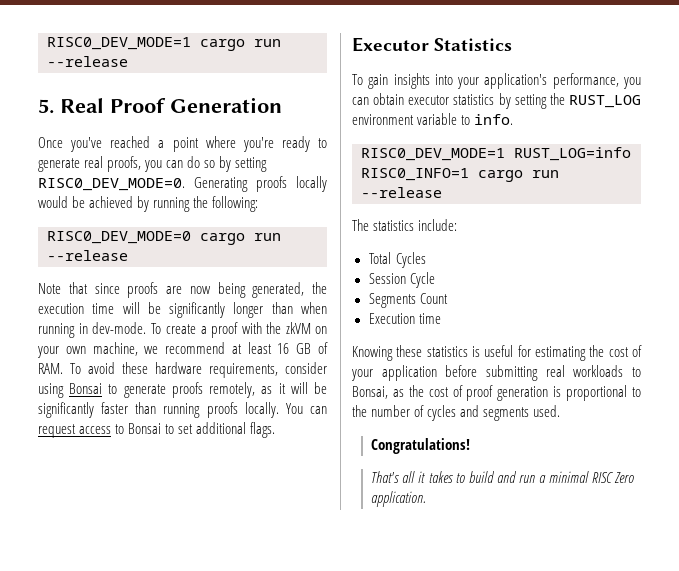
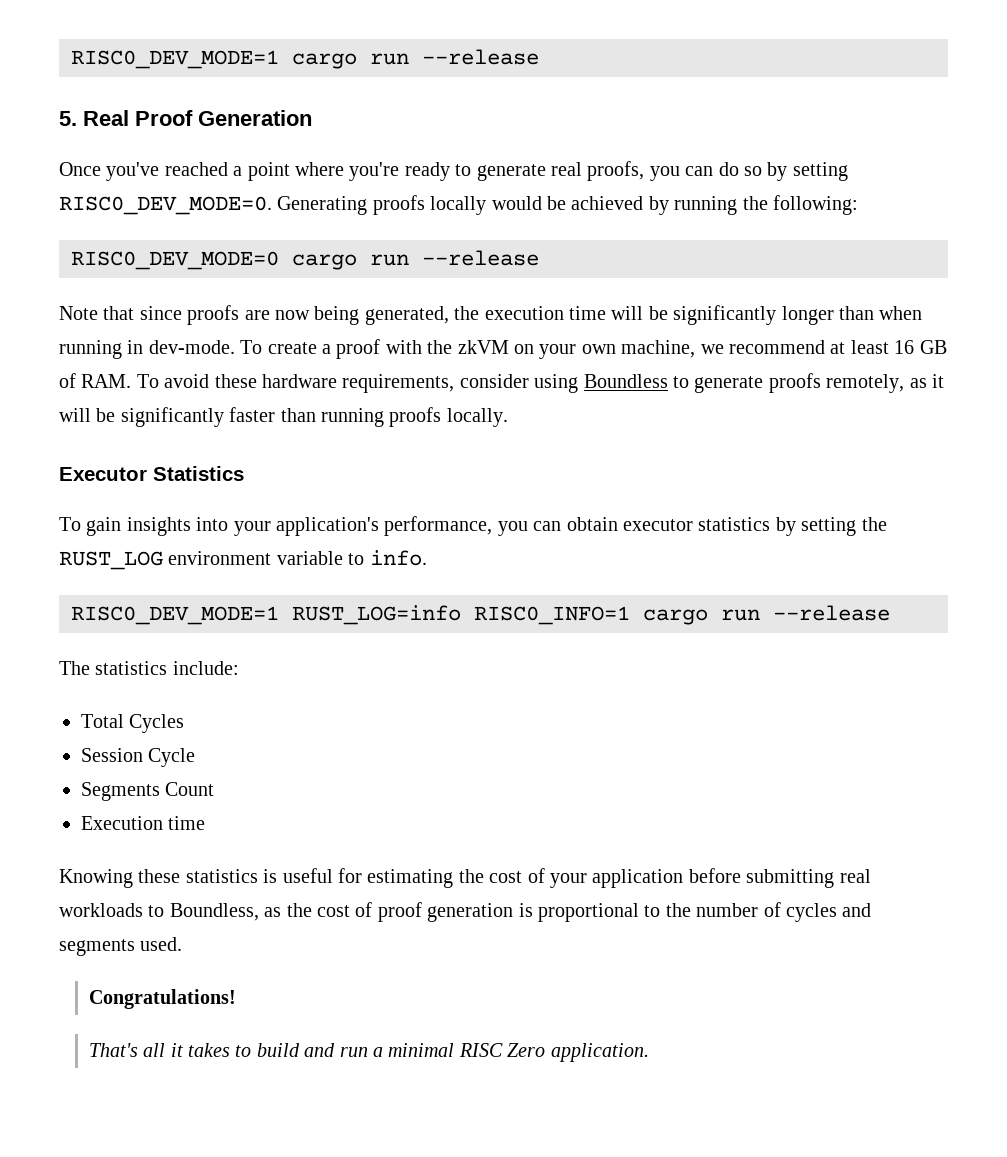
- To create a proof with the zkVM on your own machine, we recommend at least 16 GB of RAM. To avoid these hardware requirements, consider using Bonsai to generate proofs remotely, as it will be significantly faster than running proofs locally. You can request access to Bonsai to set additional flags.
+ To create a proof with the zkVM on your own machine, we recommend at least 16 GB of RAM. To avoid these hardware requirements, consider using Boundless to generate proofs remotely, as it will be significantly faster than running proofs locally.
- Knowing these statistics is useful for estimating the cost of your application before submitting real workloads to Bonsai, as the cost of proof generation is proportional to the number of cycles and segments used.
+ Knowing these statistics is useful for estimating the cost of your application before submitting real workloads to Boundless, as the cost of proof generation is proportional to the number of cycles and segments used.

